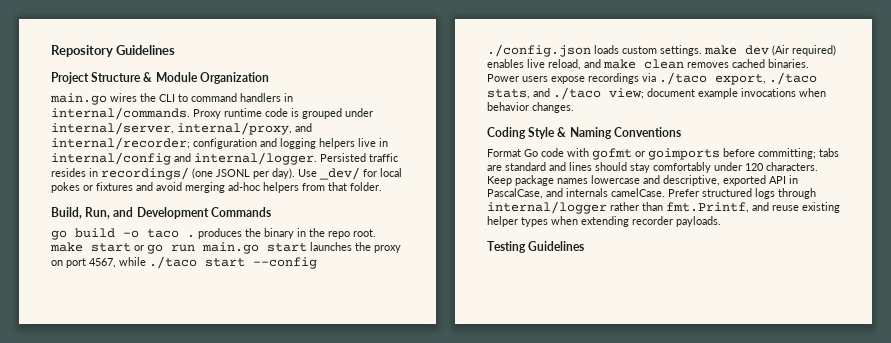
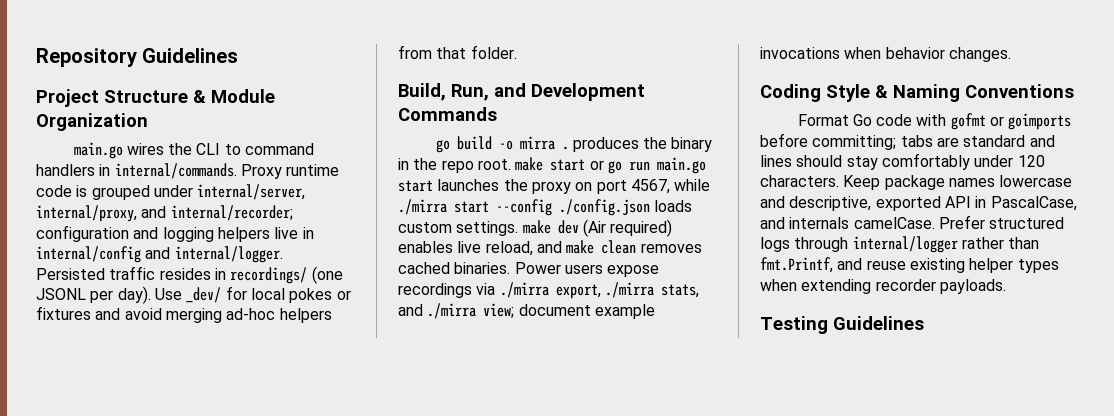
- go build -o taco . produces the binary in the repo root. make start or go run main.go start launches the proxy on port 4567, while ./taco start --config ./config.json loads custom settings. make dev (Air required) enables live reload, and make clean removes cached binaries.
+ go build -o mirra . produces the binary in the repo root. make start or go run main.go start launches the proxy on port 4567, while ./mirra start --config ./config.json loads custom settings. make dev (Air required) enables live reload, and make clean removes cached binaries.
- Power users expose recordings via ./taco export, ./taco stats, and ./taco view; document example invocations when behavior changes.
+ Power users expose recordings via ./mirra export, ./mirra stats, and ./mirra view; document example invocations when behavior changes.

